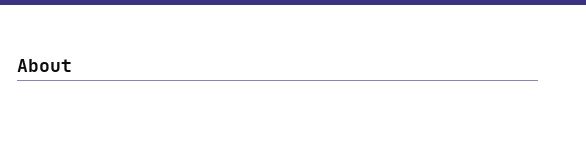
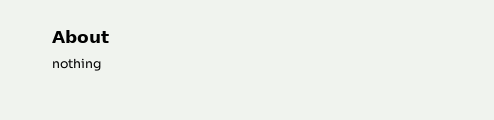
+ nothing

